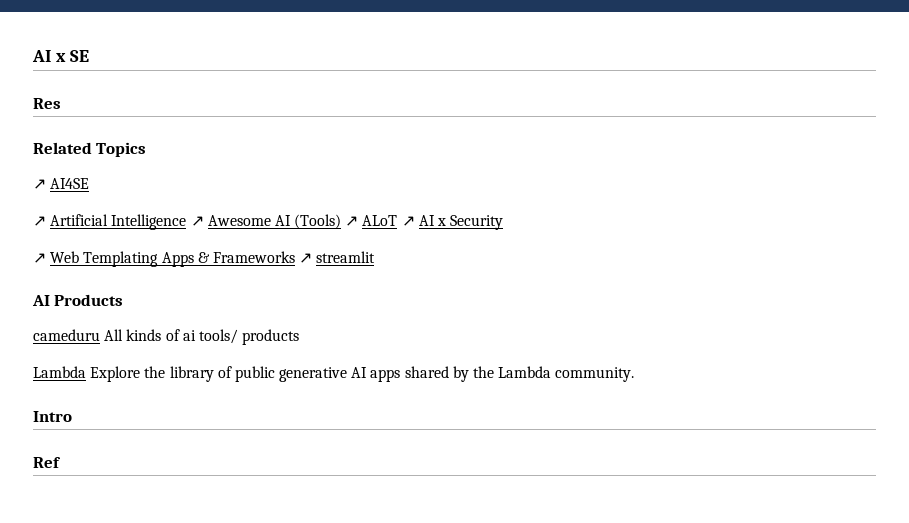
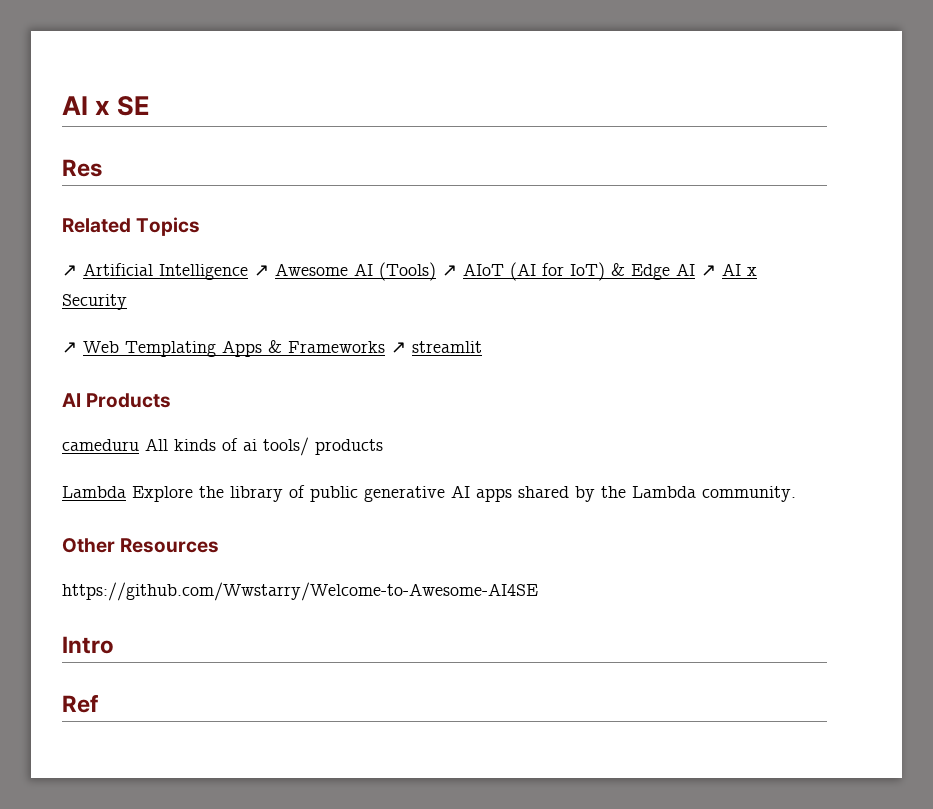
- ↗ AI4SE
- ↗ Artificial Intelligence ↗ Awesome AI (Tools) ↗ ALoT ↗ AI x Security
+ ↗ Artificial Intelligence ↗ Awesome AI (Tools) ↗ AIoT (AI for IoT) & Edge AI ↗ AI x Security
+ Other Resources
+ https://github.com/Wwstarry/Welcome-to-Awesome-AI4SE

